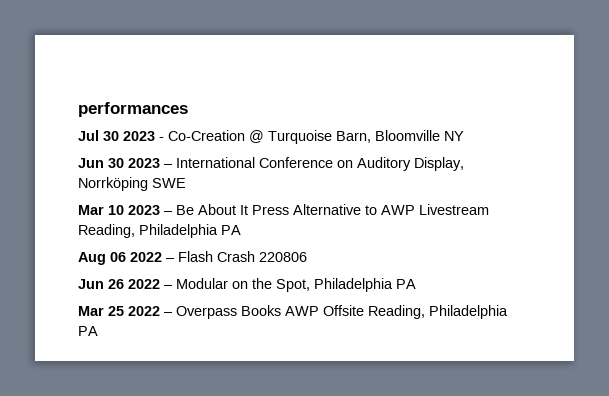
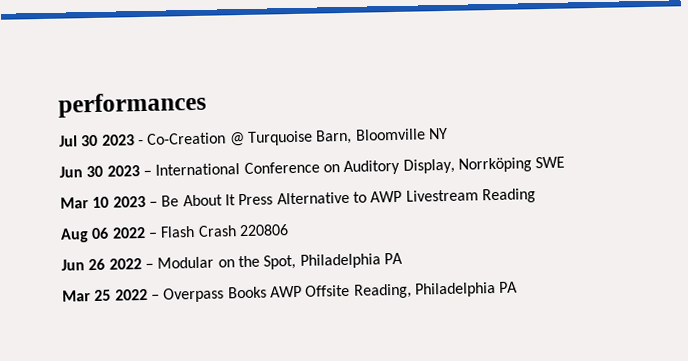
- Mar 10 2023 – Be About It Press Alternative to AWP Livestream Reading, Philadelphia PA
+ Mar 10 2023 – Be About It Press Alternative to AWP Livestream Reading

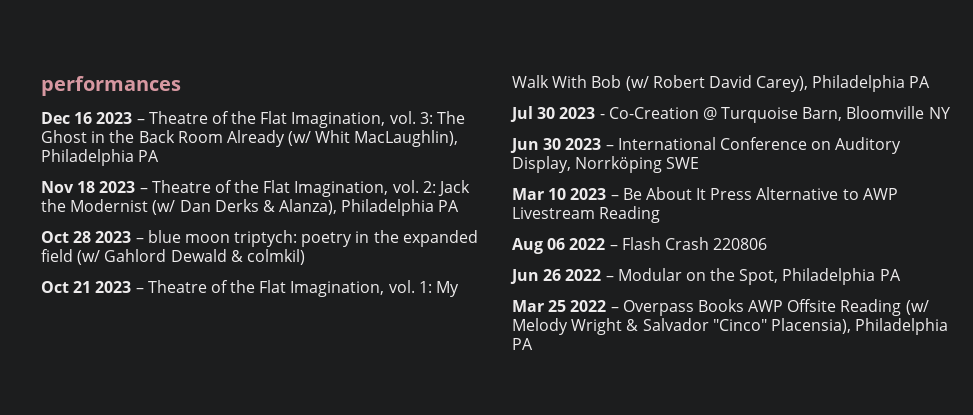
+ Dec 16 2023 – Theatre of the Flat Imagination, vol. 3: The Ghost in the Back Room Already (w/ Whit MacLaughlin), Philadelphia PA
+ Nov 18 2023 – Theatre of the Flat Imagination, vol. 2: Jack the Modernist (w/ Dan Derks & Alanza), Philadelphia PA
+ Oct 28 2023 – blue moon triptych: poetry in the expanded field (w/ Gahlord Dewald & colmkil)
+ Oct 21 2023 – Theatre of the Flat Imagination, vol. 1: My Walk With Bob (w/ Robert David Carey), Philadelphia PA
- Mar 25 2022 – Overpass Books AWP Offsite Reading, Philadelphia PA
+ Mar 25 2022 – Overpass Books AWP Offsite Reading (w/ Melody Wright & Salvador "Cinco" Placensia), Philadelphia PA

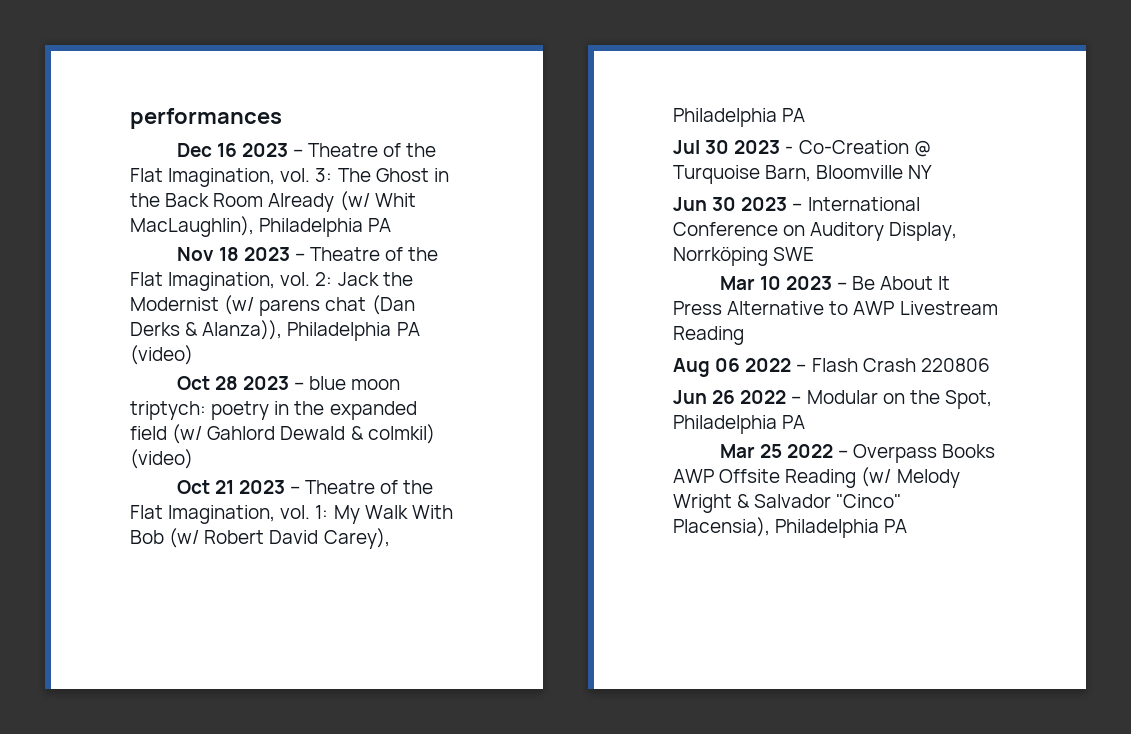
- Nov 18 2023 – Theatre of the Flat Imagination, vol. 2: Jack the Modernist (w/ Dan Derks & Alanza), Philadelphia PA
+ Nov 18 2023 – Theatre of the Flat Imagination, vol. 2: Jack the Modernist (w/ parens chat (Dan Derks & Alanza)), Philadelphia PA (video)
- Oct 28 2023 – blue moon triptych: poetry in the expanded field (w/ Gahlord Dewald & colmkil)
+ Oct 28 2023 – blue moon triptych: poetry in the expanded field (w/ Gahlord Dewald & colmkil) (video)

